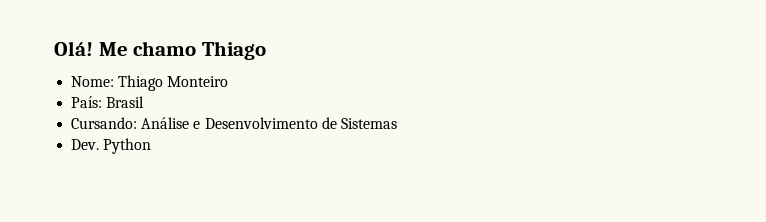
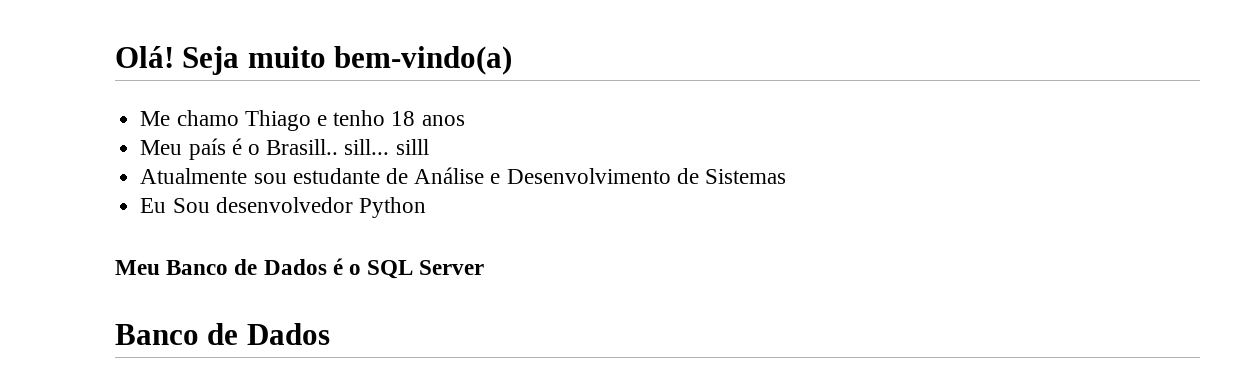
- Olá! Me chamo Thiago
- Nome: Thiago Monteiro
- País: Brasil
- Cursando: Análise e Desenvolvimento de Sistemas
+ Olá! Seja muito bem-vindo(a)
+ Me chamo Thiago e tenho 18 anos
+ Meu país é o Brasill.. sill... silll
+ Atualmente sou estudante de Análise e Desenvolvimento de Sistemas
- Dev. Python
+ Eu Sou desenvolvedor Python
+ Meu Banco de Dados é o SQL Server
+ Banco de Dados

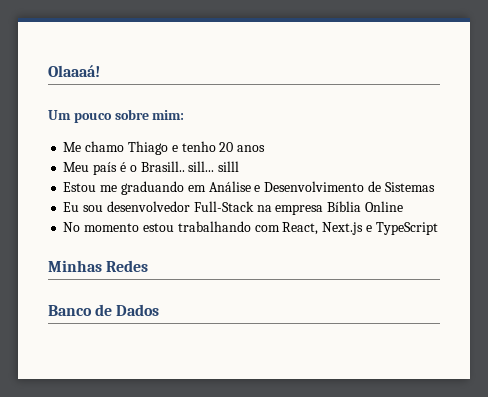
- Olá! Seja muito bem-vindo(a)
+ Olaaaá!
+ Um pouco sobre mim:
- Me chamo Thiago e tenho 18 anos
+ Me chamo Thiago e tenho 20 anos
- Atualmente sou estudante de Análise e Desenvolvimento de Sistemas
+ Estou me graduando em Análise e Desenvolvimento de Sistemas
- Eu Sou desenvolvedor Python
- Meu Banco de Dados é o SQL Server
+ Eu sou desenvolvedor Full-Stack na empresa Bíblia Online
+ No momento estou trabalhando com React, Next.js e TypeScript
+ Minhas Redes

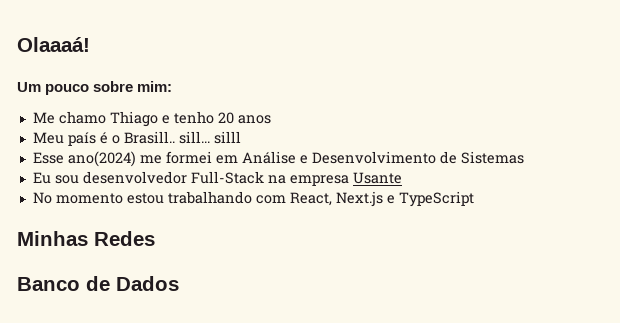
- Estou me graduando em Análise e Desenvolvimento de Sistemas
+ Esse ano(2024) me formei em Análise e Desenvolvimento de Sistemas
- Eu sou desenvolvedor Full-Stack na empresa Bíblia Online
+ Eu sou desenvolvedor Full-Stack na empresa Usante

